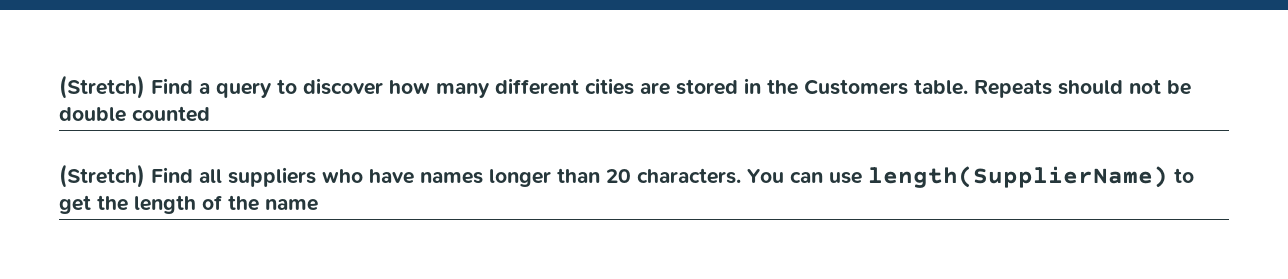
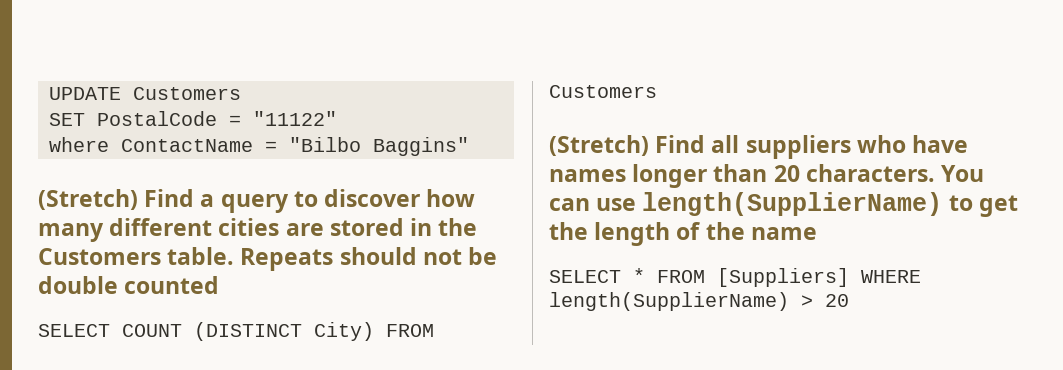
+ UPDATE Customers
+ SET PostalCode = "11122"
+ where ContactName = "Bilbo Baggins"
+ SELECT COUNT (DISTINCT City) FROM Customers
+ SELECT * FROM [Suppliers] WHERE length(SupplierName) > 20

